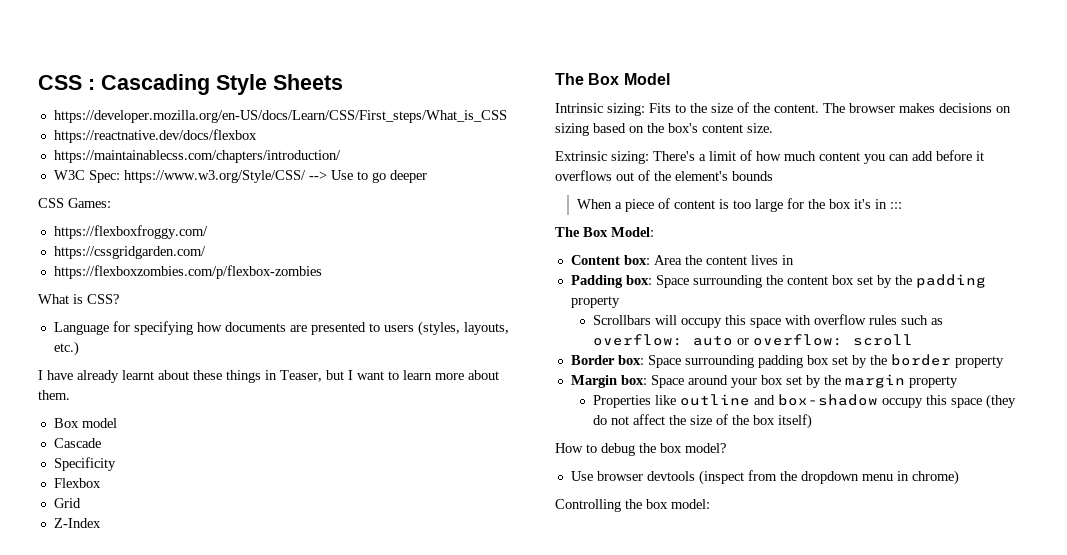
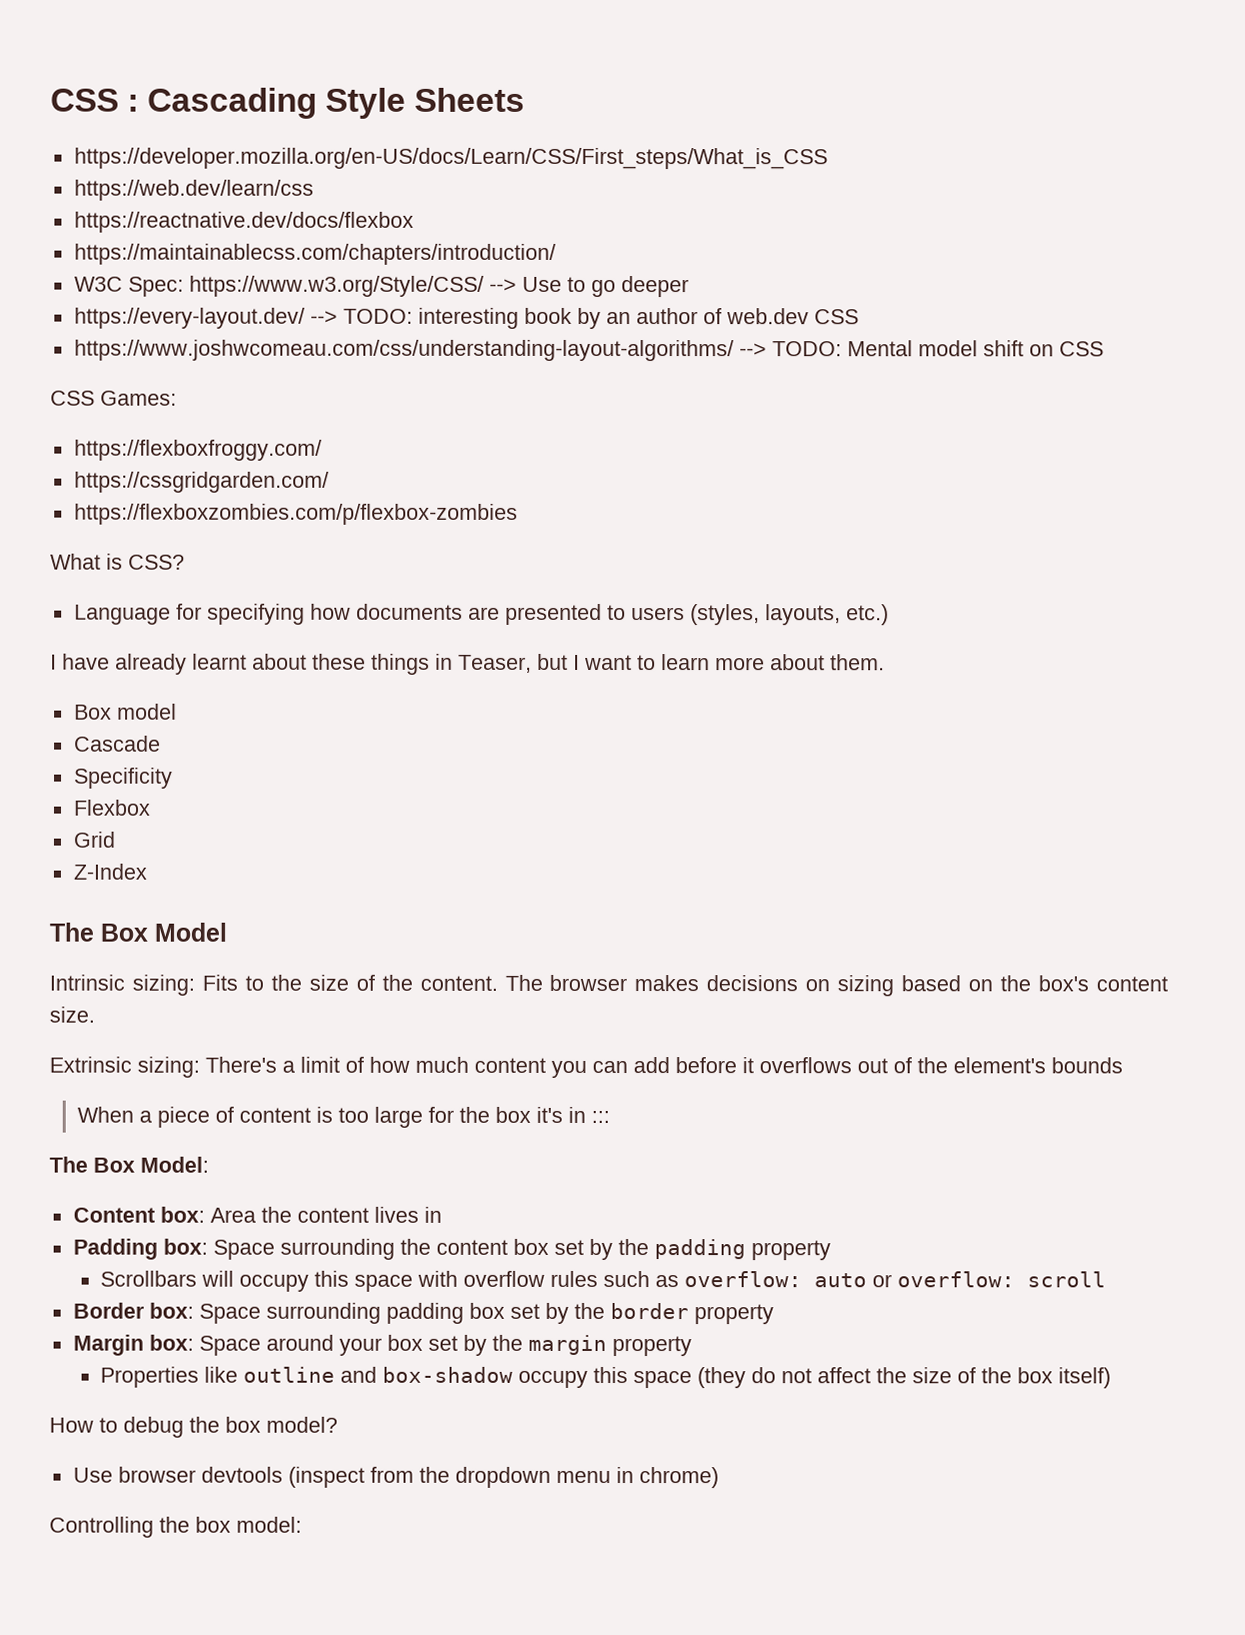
+ https://web.dev/learn/css
+ https://every-layout.dev/ --> TODO: interesting book by an author of web.dev CSS
+ https://www.joshwcomeau.com/css/understanding-layout-algorithms/ --> TODO: Mental model shift on CSS

